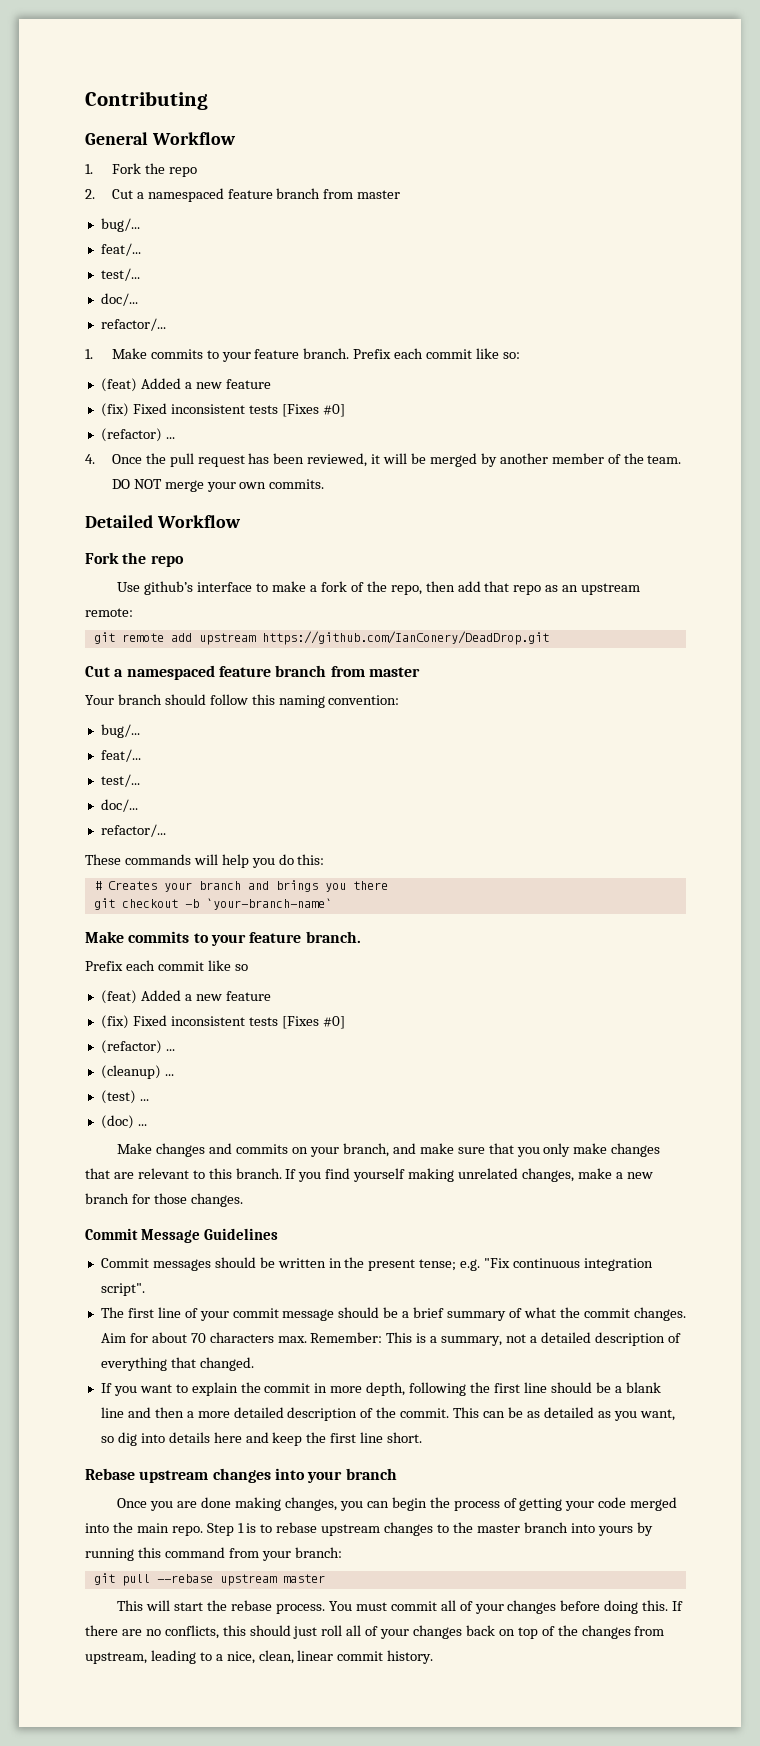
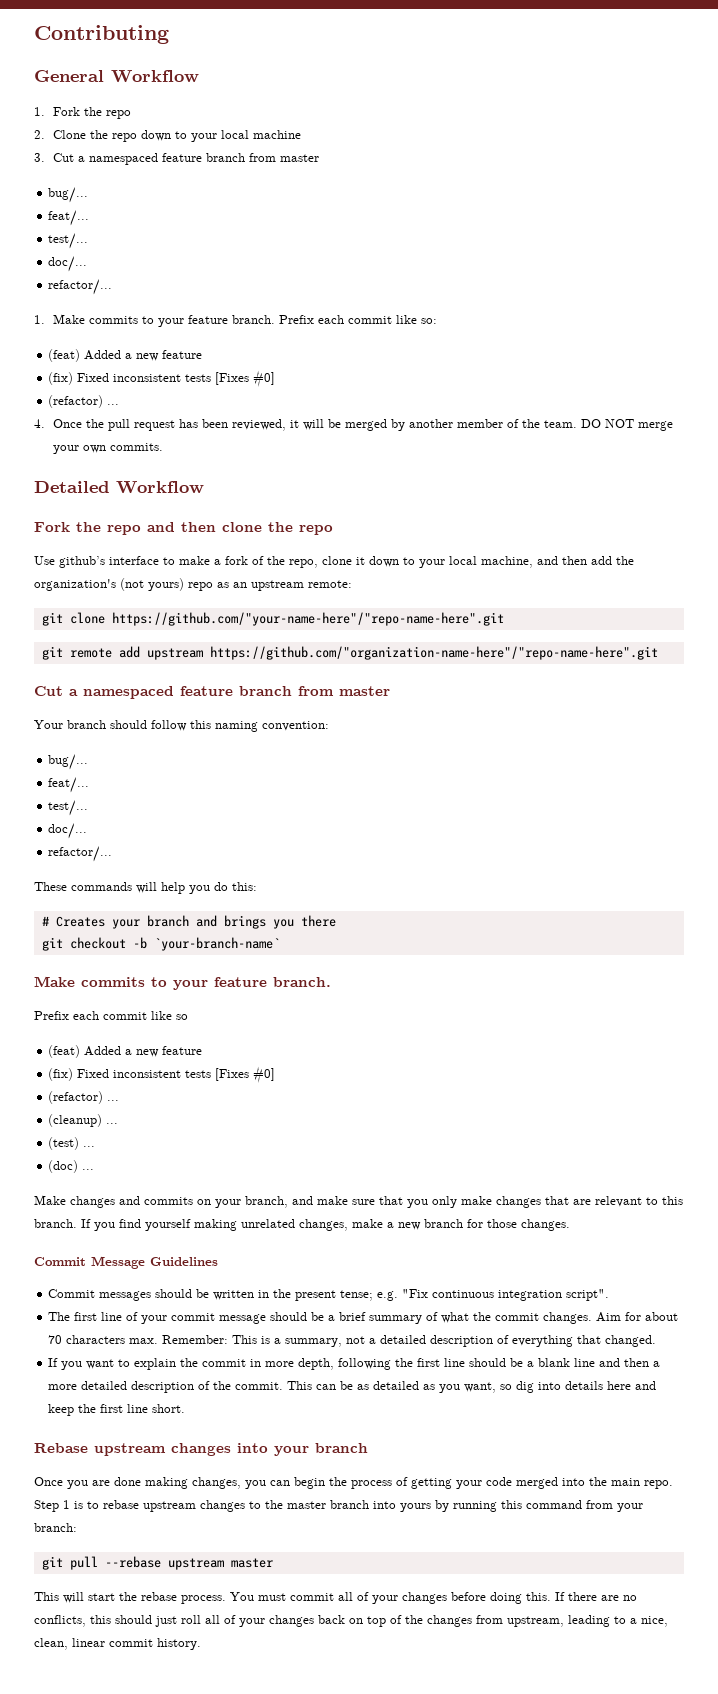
- 2. Cut a namespaced feature branch from master
+ 2. Clone the repo down to your local machine
+ 3. Cut a namespaced feature branch from master
  Detailed Workflow
- Fork the repo
+ Fork the repo and then clone the repo
- Use github’s interface to make a fork of the repo, then add that repo as an upstream remote:
+ Use github’s interface to make a fork of the repo, clone it down to your local machine, and then add the organization's (not yours) repo as an upstream remote:
+ git clone https://github.com/"your-name-here"/"repo-name-here".git
- git remote add upstream https://github.com/IanConery/DeadDrop.git
+ git remote add upstream https://github.com/"organization-name-here"/"repo-name-here".git

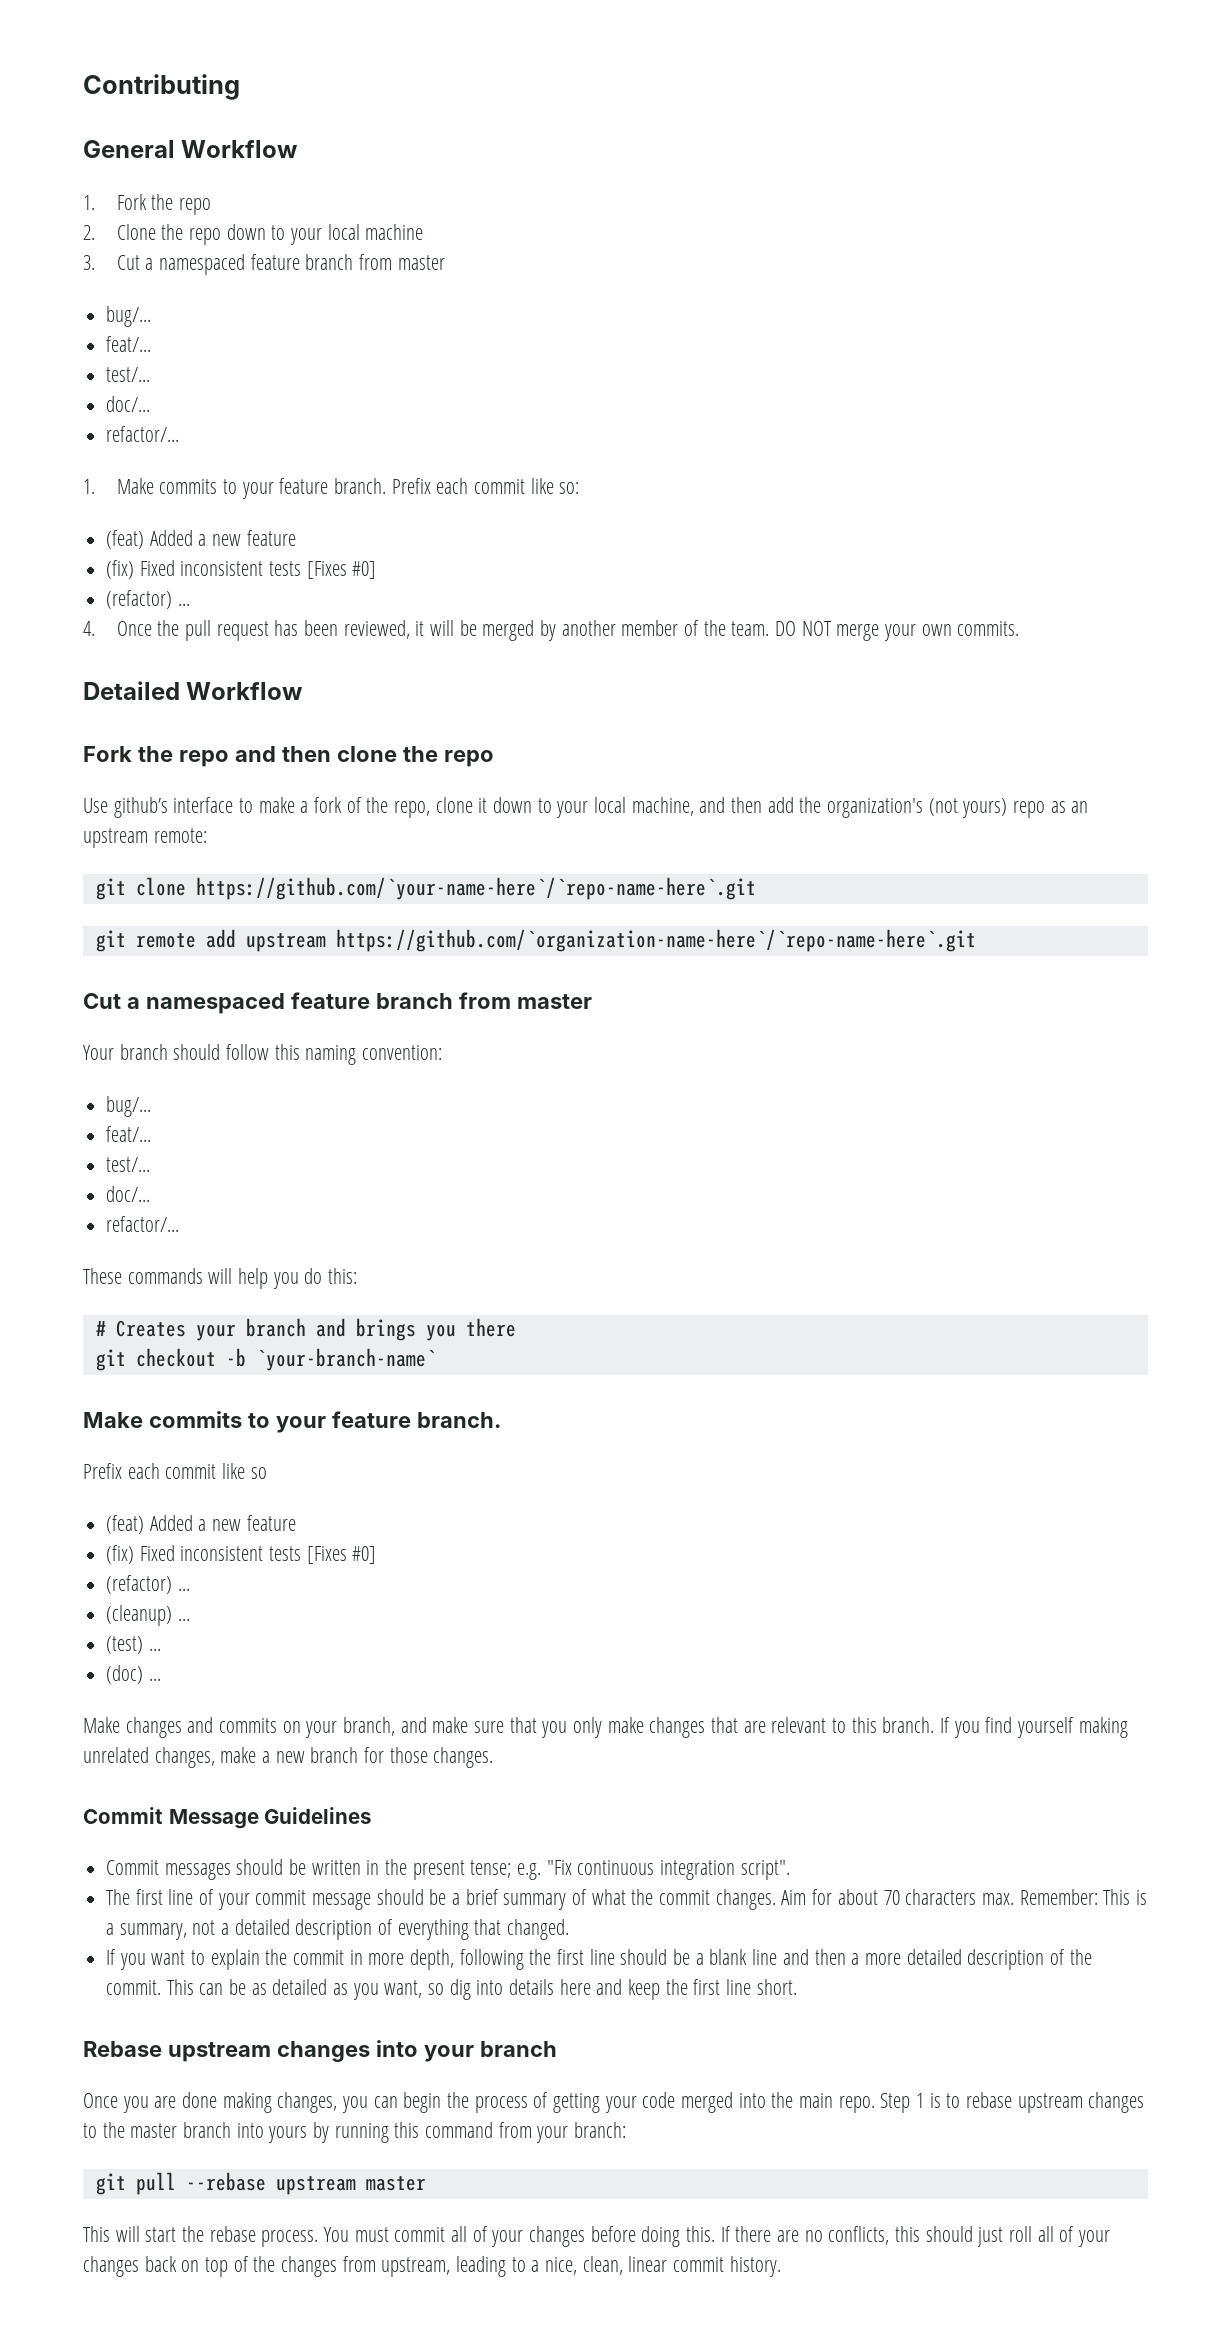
- git clone https://github.com/"your-name-here"/"repo-name-here".git
+ git clone https://github.com/`your-name-here`/`repo-name-here`.git
- git remote add upstream https://github.com/"organization-name-here"/"repo-name-here".git
+ git remote add upstream https://github.com/`organization-name-here`/`repo-name-here`.git

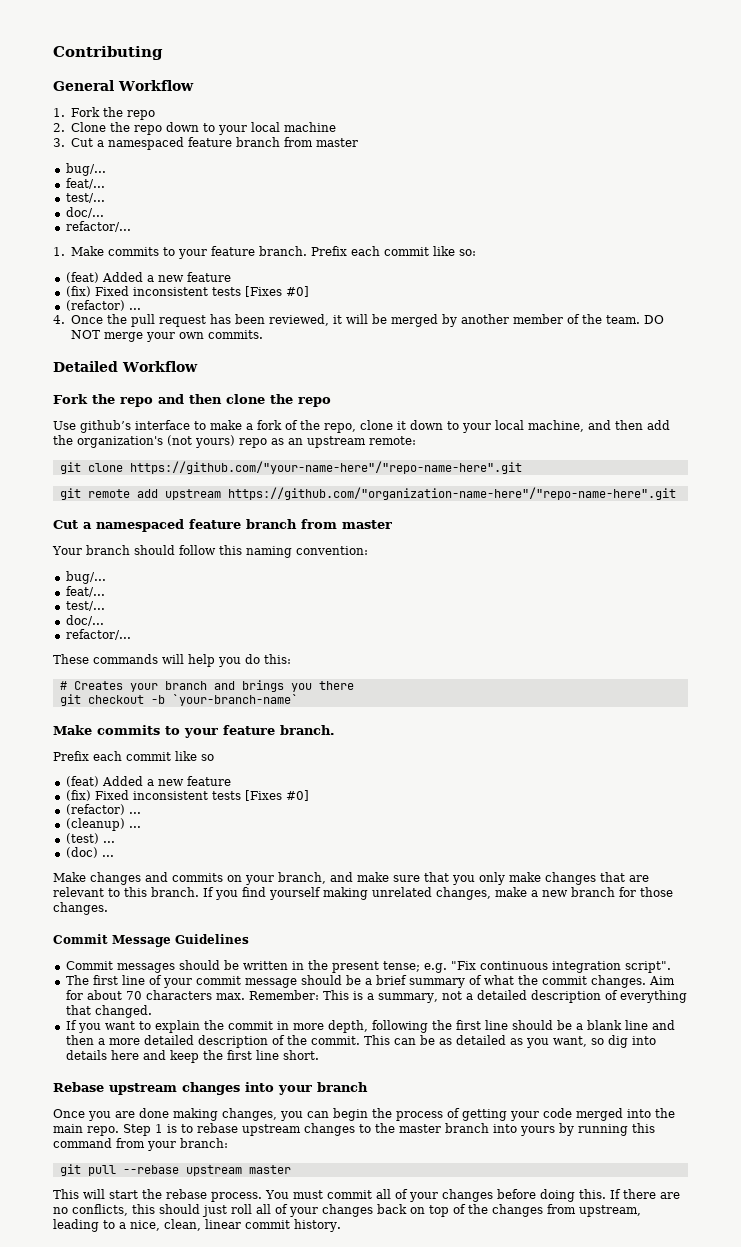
- git clone https://github.com/`your-name-here`/`repo-name-here`.git
+ git clone https://github.com/"your-name-here"/"repo-name-here".git
- git remote add upstream https://github.com/`organization-name-here`/`repo-name-here`.git
+ git remote add upstream https://github.com/"organization-name-here"/"repo-name-here".git

